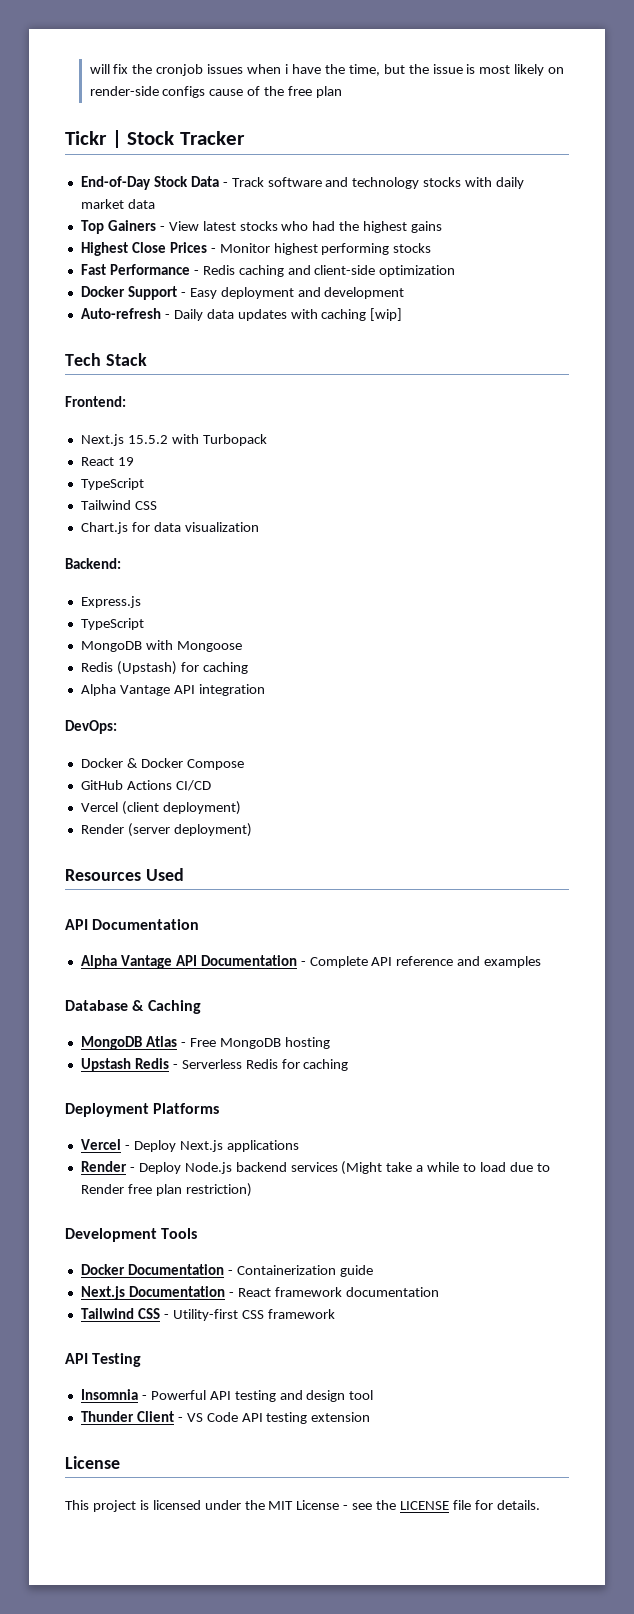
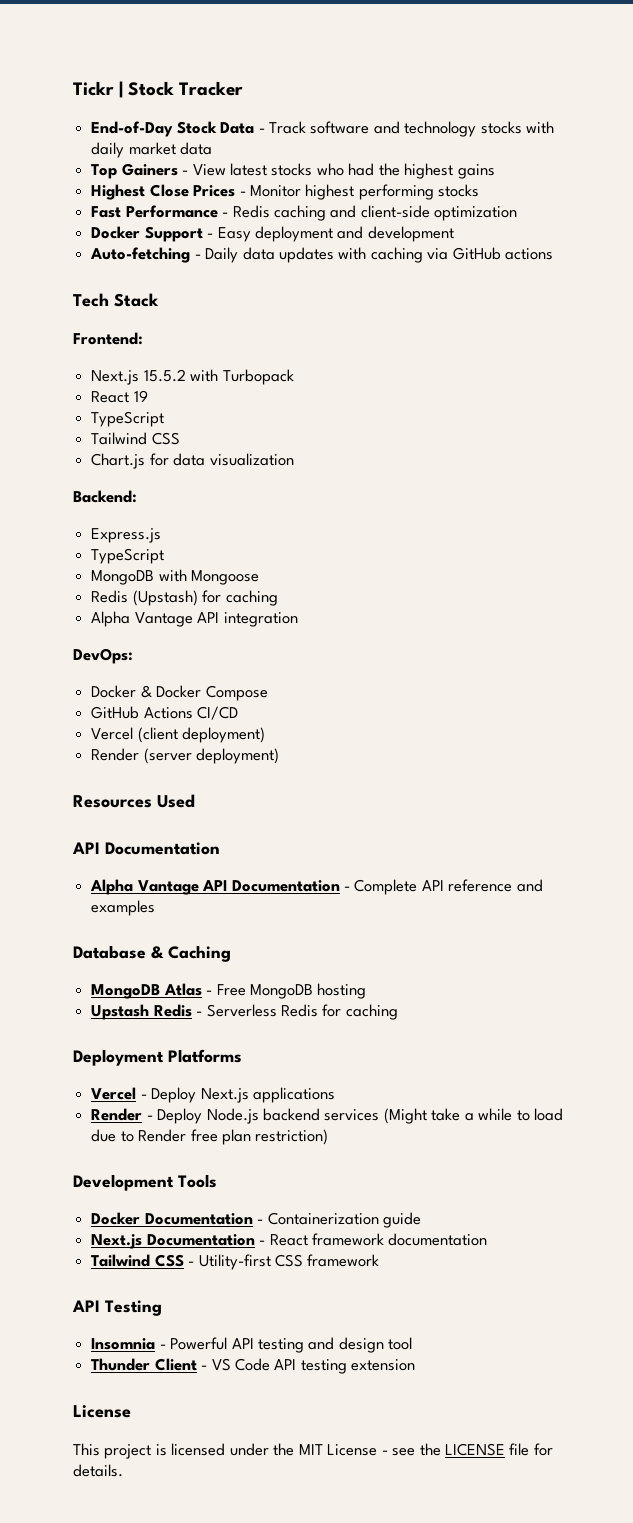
- will fix the cronjob issues when i have the time, but the issue is most likely on render-side configs cause of the free plan
- Auto-refresh - Daily data updates with caching [wip]
+ Auto-fetching - Daily data updates with caching via GitHub actions

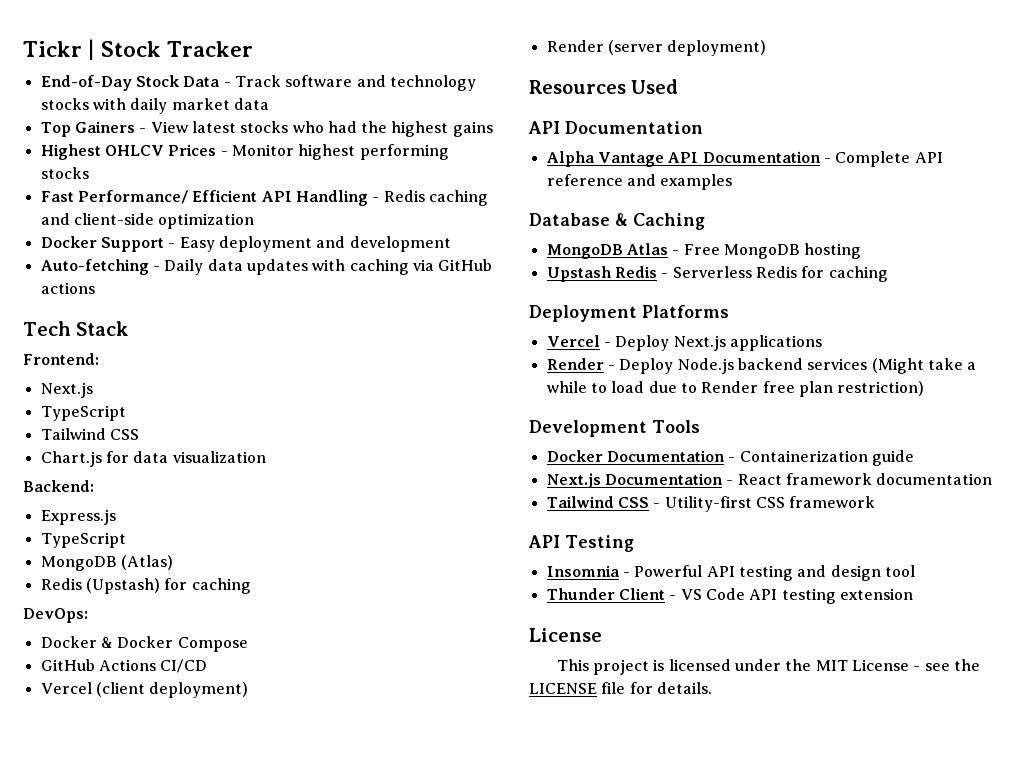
- Highest Close Prices - Monitor highest performing stocks
+ Highest OHLCV Prices - Monitor highest performing stocks
- Fast Performance - Redis caching and client-side optimization
+ Fast Performance/ Efficient API Handling - Redis caching and client-side optimization
  Frontend:
- Next.js 15.5.2 with Turbopack
- React 19
+ Next.js
- MongoDB with Mongoose
+ MongoDB (Atlas)
- Alpha Vantage API integration

